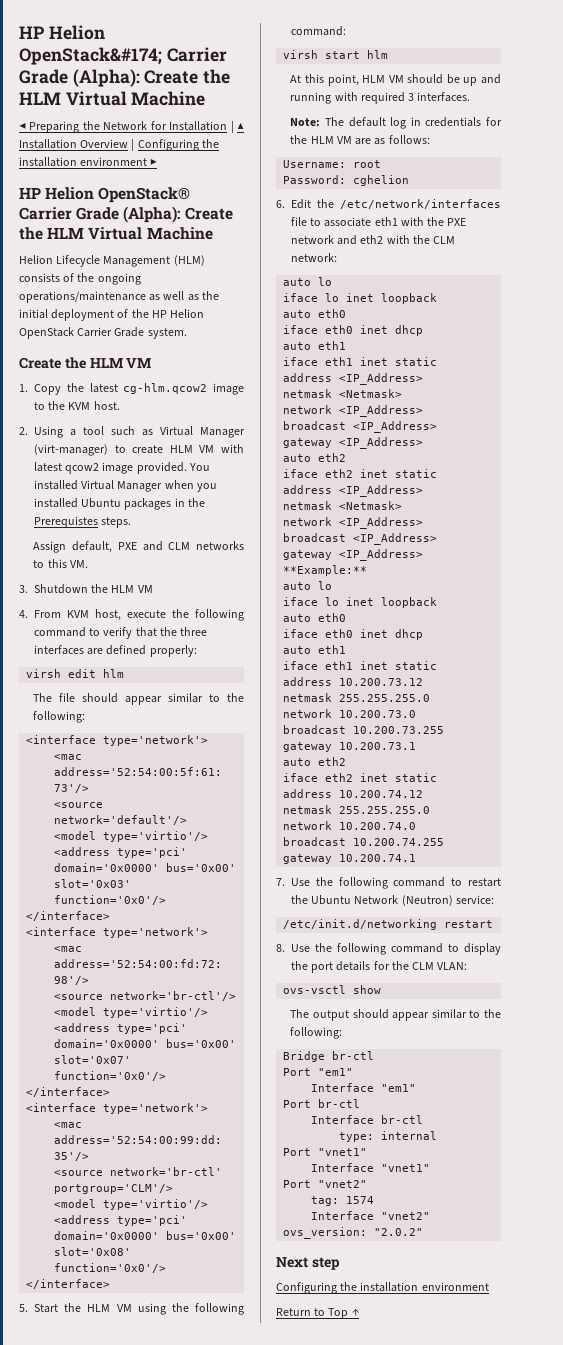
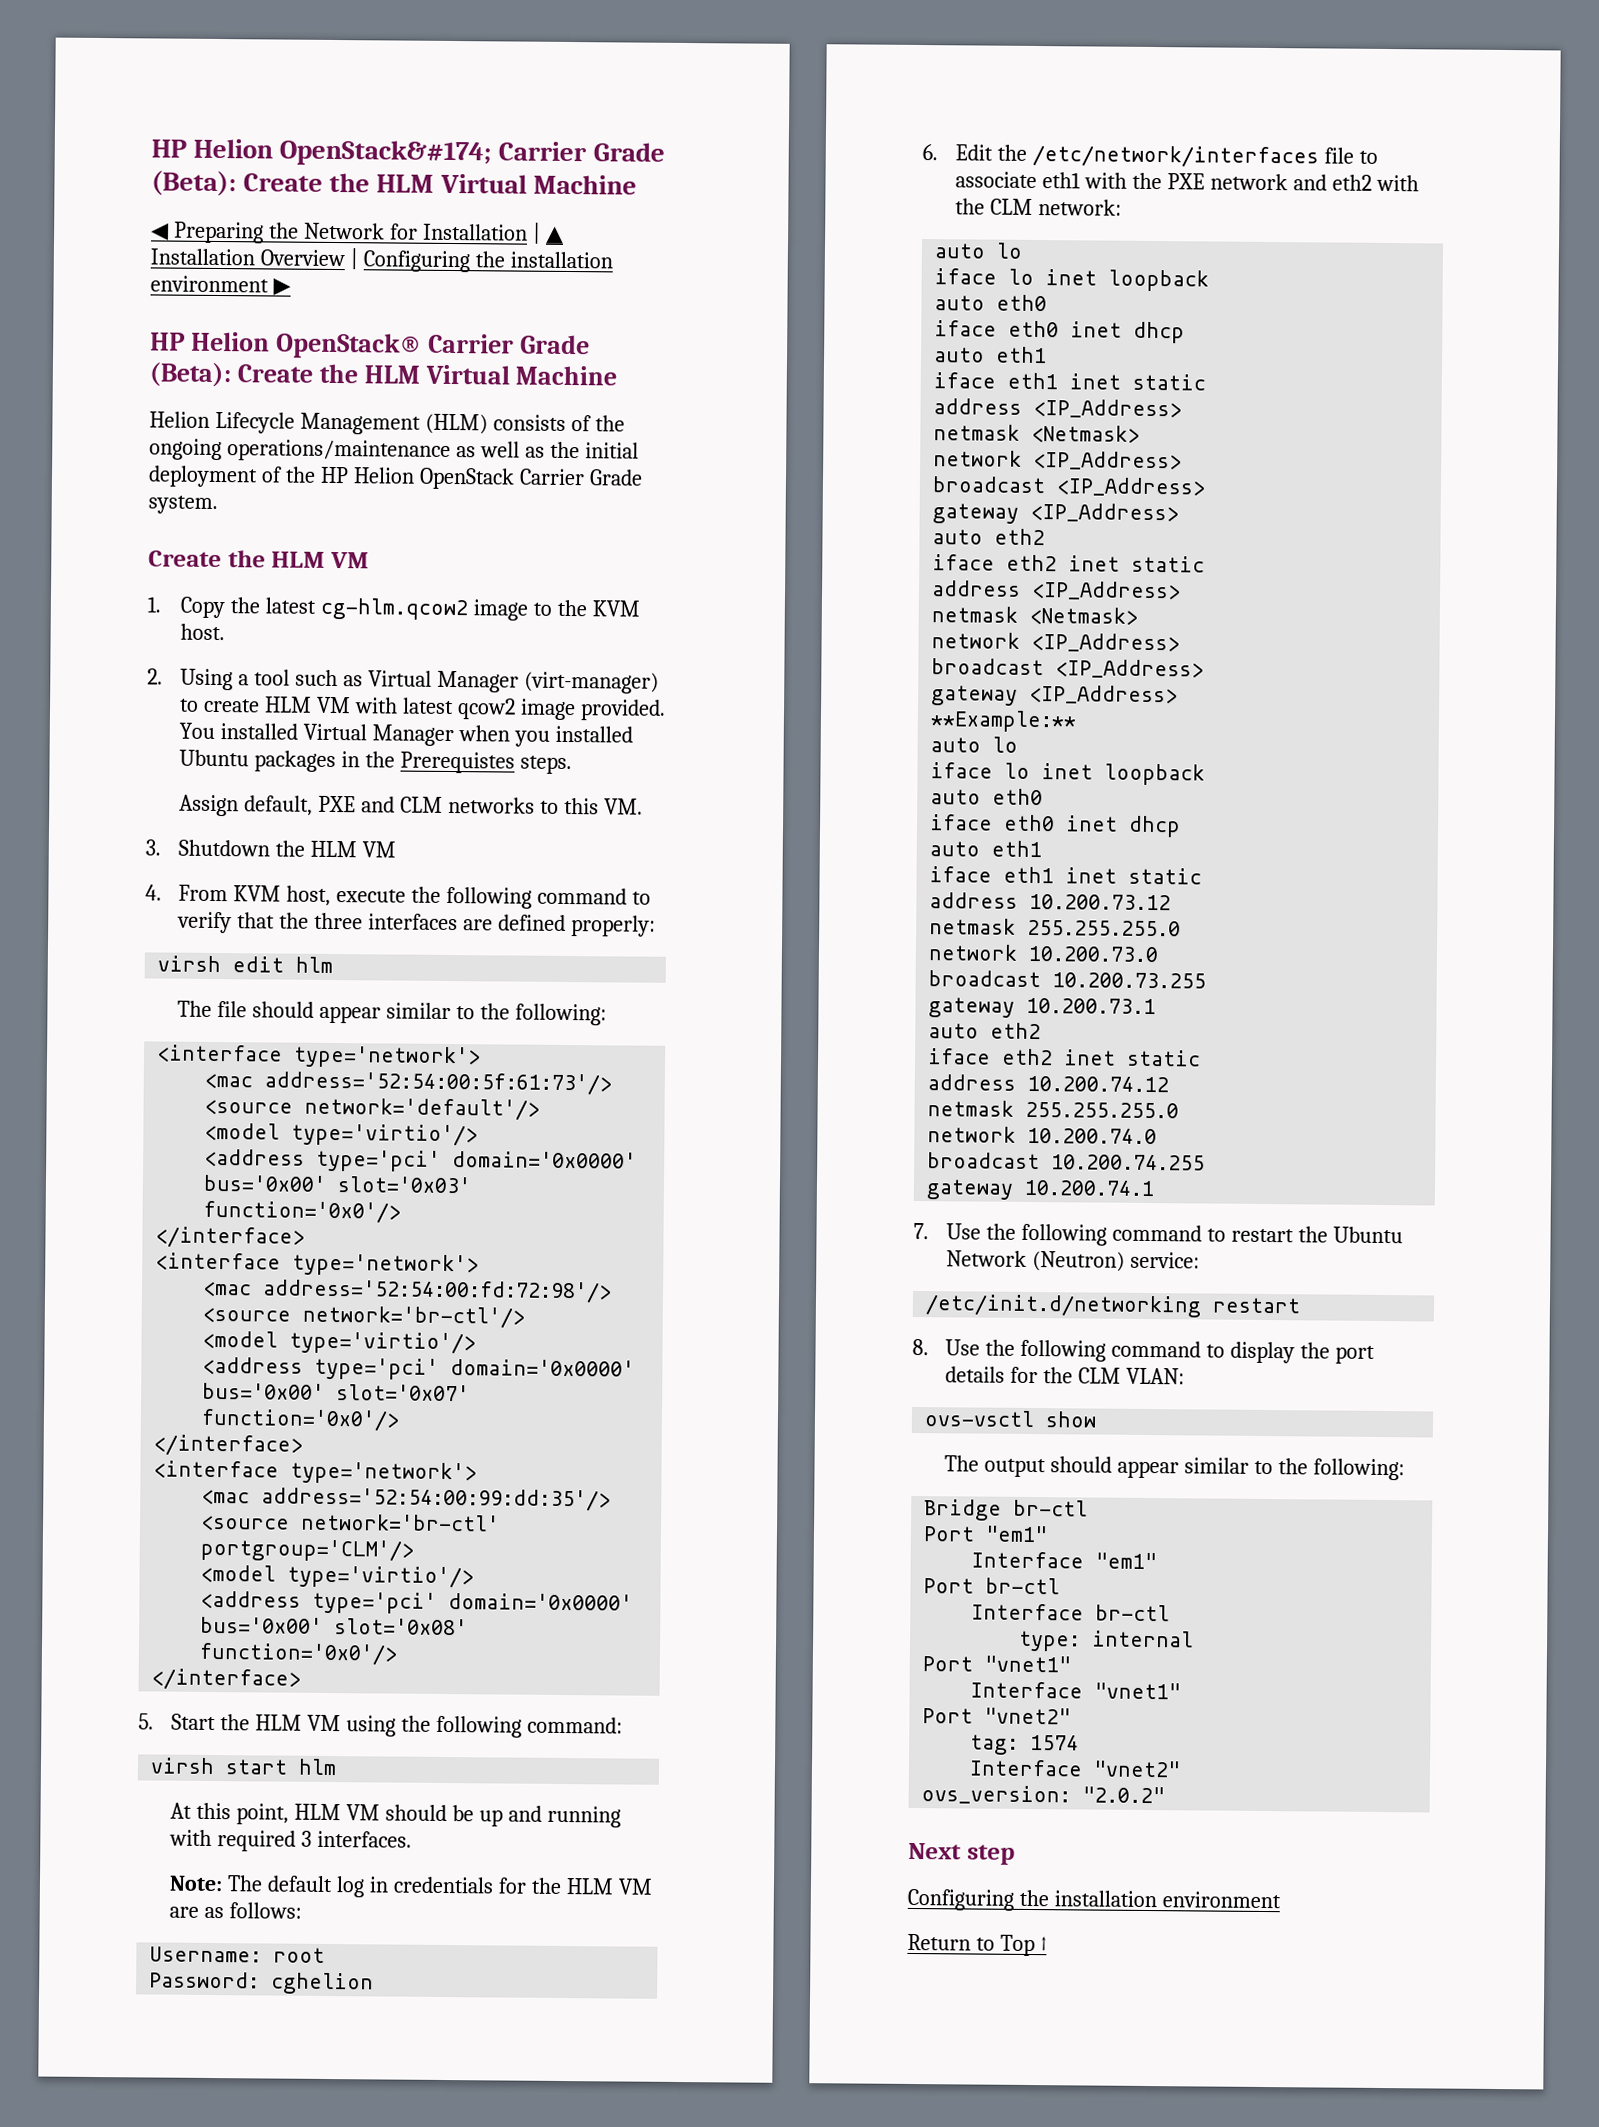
- HP Helion OpenStack&#174; Carrier Grade (Alpha): Create the HLM Virtual Machine
+ HP Helion OpenStack&#174; Carrier Grade (Beta): Create the HLM Virtual Machine
- HP Helion OpenStack® Carrier Grade (Alpha): Create the HLM Virtual Machine
+ HP Helion OpenStack® Carrier Grade (Beta): Create the HLM Virtual Machine

